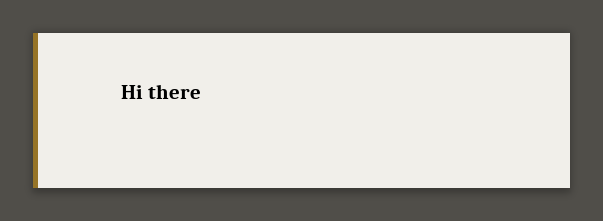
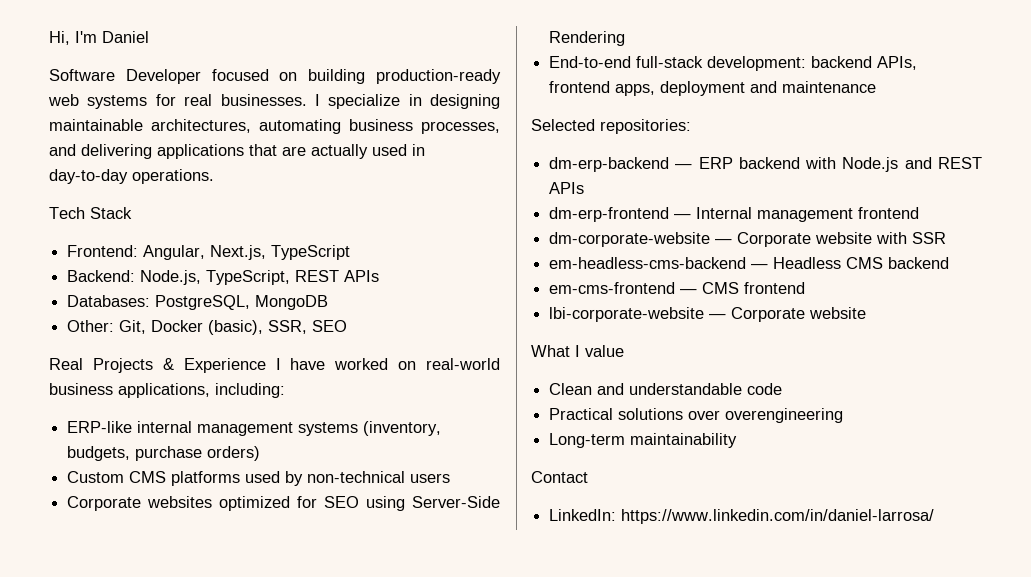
- Hi there
+ Hi, I'm Daniel
+ Software Developer focused on building production-ready web systems for real businesses. I specialize in designing maintainable architectures, automating business processes, and delivering applications that are actually used in day-to-day operations.
+ Tech Stack
+ Frontend: Angular, Next.js, TypeScript
+ Backend: Node.js, TypeScript, REST APIs
+ Databases: PostgreSQL, MongoDB
+ Other: Git, Docker (basic), SSR, SEO
+ Real Projects & Experience I have worked on real-world business applications, including:
+ ERP-like internal management systems (inventory, budgets, purchase orders)
+ Custom CMS platforms used by non-technical users
+ Corporate websites optimized for SEO using Server-Side Rendering
+ End-to-end full-stack development: backend APIs, frontend apps, deployment and maintenance
+ Selected repositories:
+ dm-erp-backend — ERP backend with Node.js and REST APIs
+ dm-erp-frontend — Internal management frontend
+ dm-corporate-website — Corporate website with SSR
+ em-headless-cms-backend — Headless CMS backend
+ em-cms-frontend — CMS frontend
+ lbi-corporate-website — Corporate website
+ What I value
+ Clean and understandable code
+ Practical solutions over overengineering
+ Long-term maintainability
+ Contact
+ LinkedIn: https://www.linkedin.com/in/daniel-larrosa/

